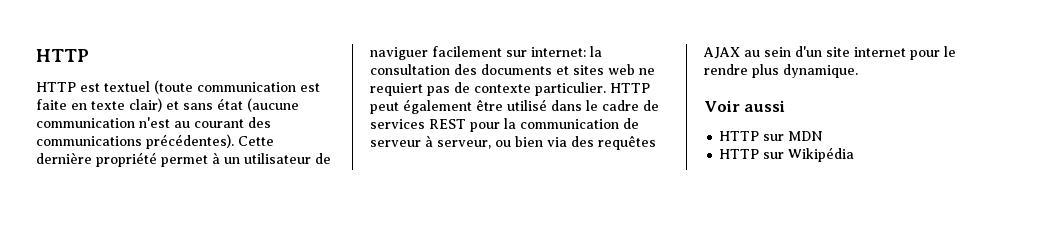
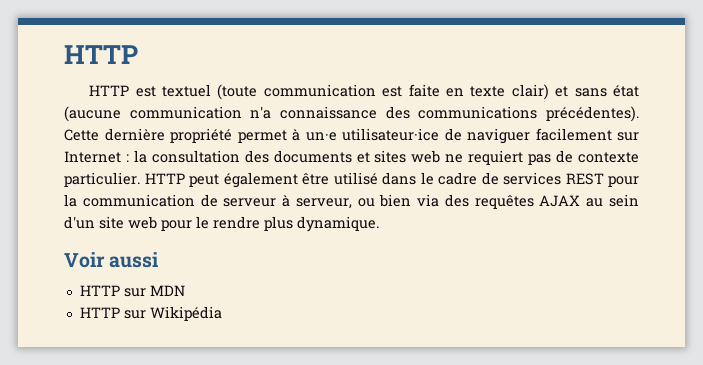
- HTTP est textuel (toute communication est faite en texte clair) et sans état (aucune communication n'est au courant des communications précédentes).
+ HTTP est textuel (toute communication est faite en texte clair) et sans état (aucune communication n'a connaissance des communications précédentes).
- Cette dernière propriété permet à un utilisateur de naviguer facilement sur internet: la consultation des documents et sites web ne requiert pas de contexte particulier.
+ Cette dernière propriété permet à un·e utilisateur·ice de naviguer facilement sur Internet : la consultation des documents et sites web ne requiert pas de contexte particulier.
- HTTP peut également être utilisé dans le cadre de services REST pour la communication de serveur à serveur, ou bien via des requêtes AJAX au sein d'un site internet pour le rendre plus dynamique.
+ HTTP peut également être utilisé dans le cadre de services REST pour la communication de serveur à serveur, ou bien via des requêtes AJAX au sein d'un site web pour le rendre plus dynamique.

